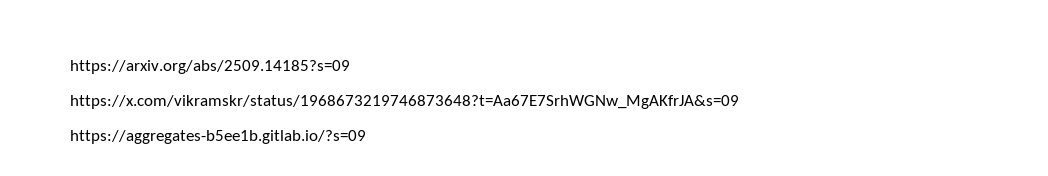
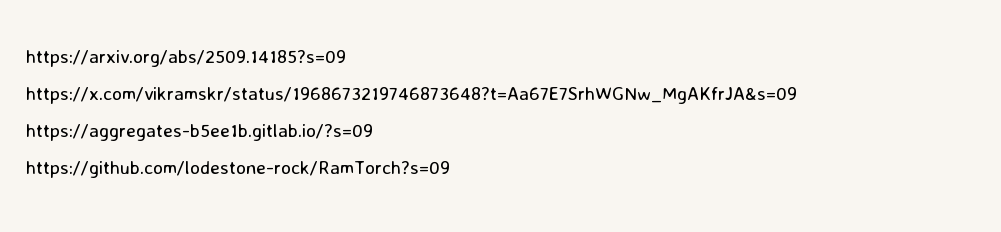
+ https://github.com/lodestone-rock/RamTorch?s=09

